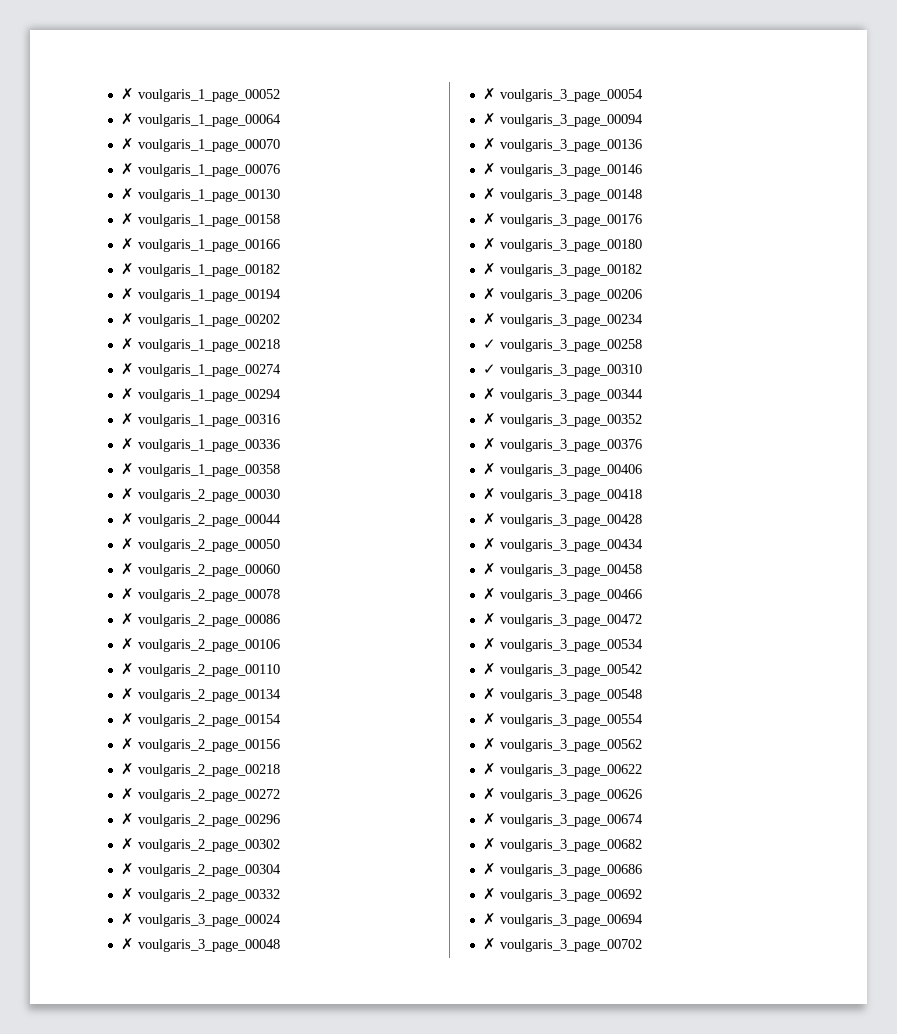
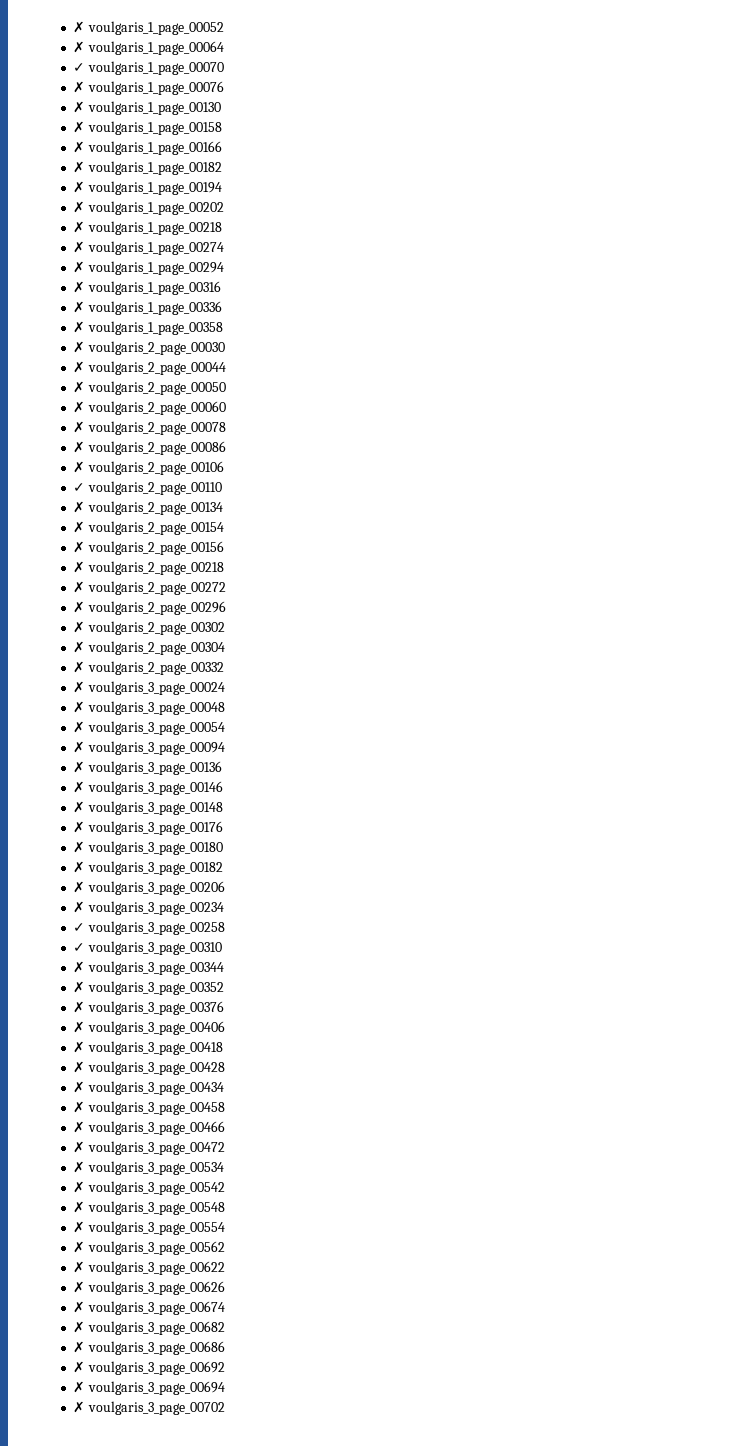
- ✗ voulgaris_1_page_00070
+ ✓ voulgaris_1_page_00070
- ✗ voulgaris_2_page_00110
+ ✓ voulgaris_2_page_00110

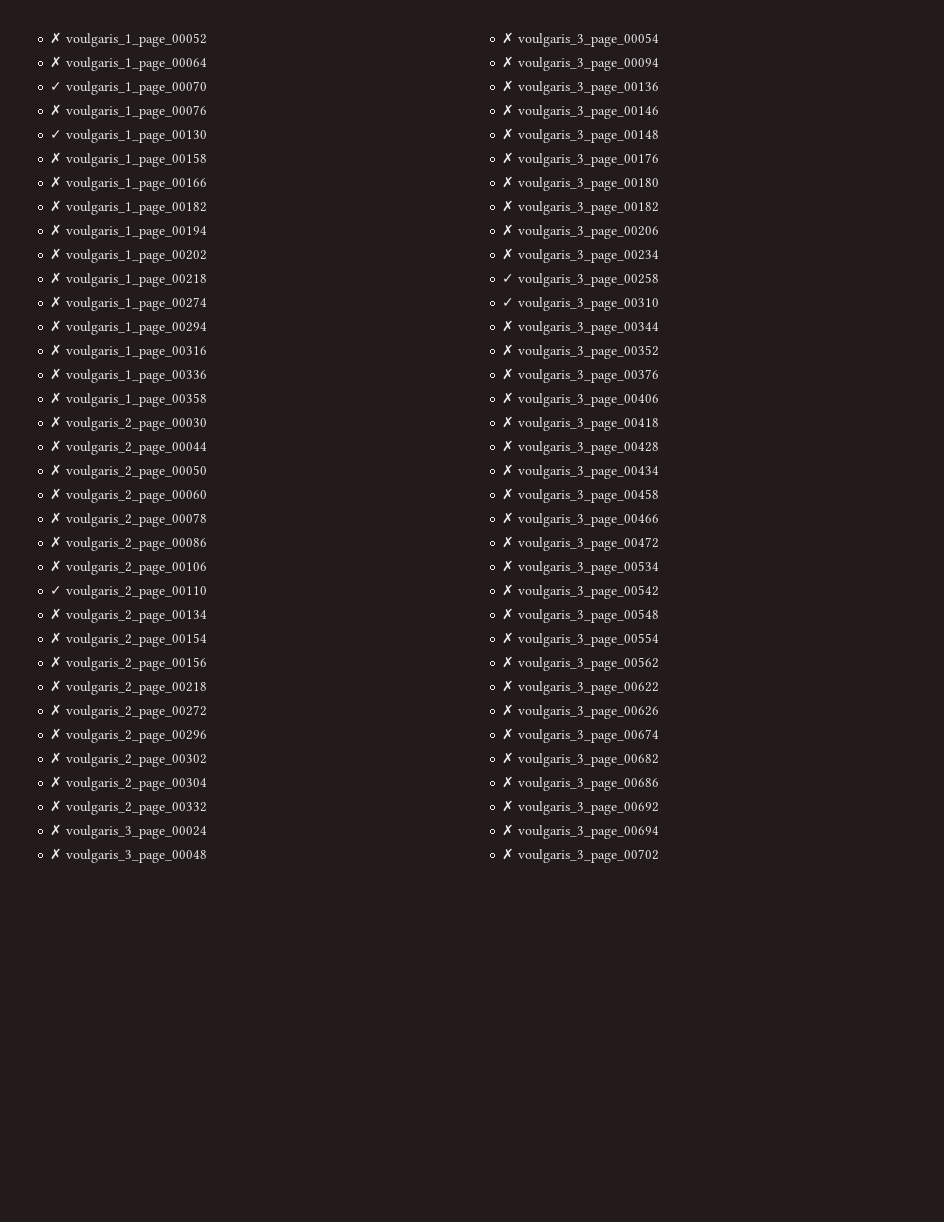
- ✗ voulgaris_1_page_00130
+ ✓ voulgaris_1_page_00130

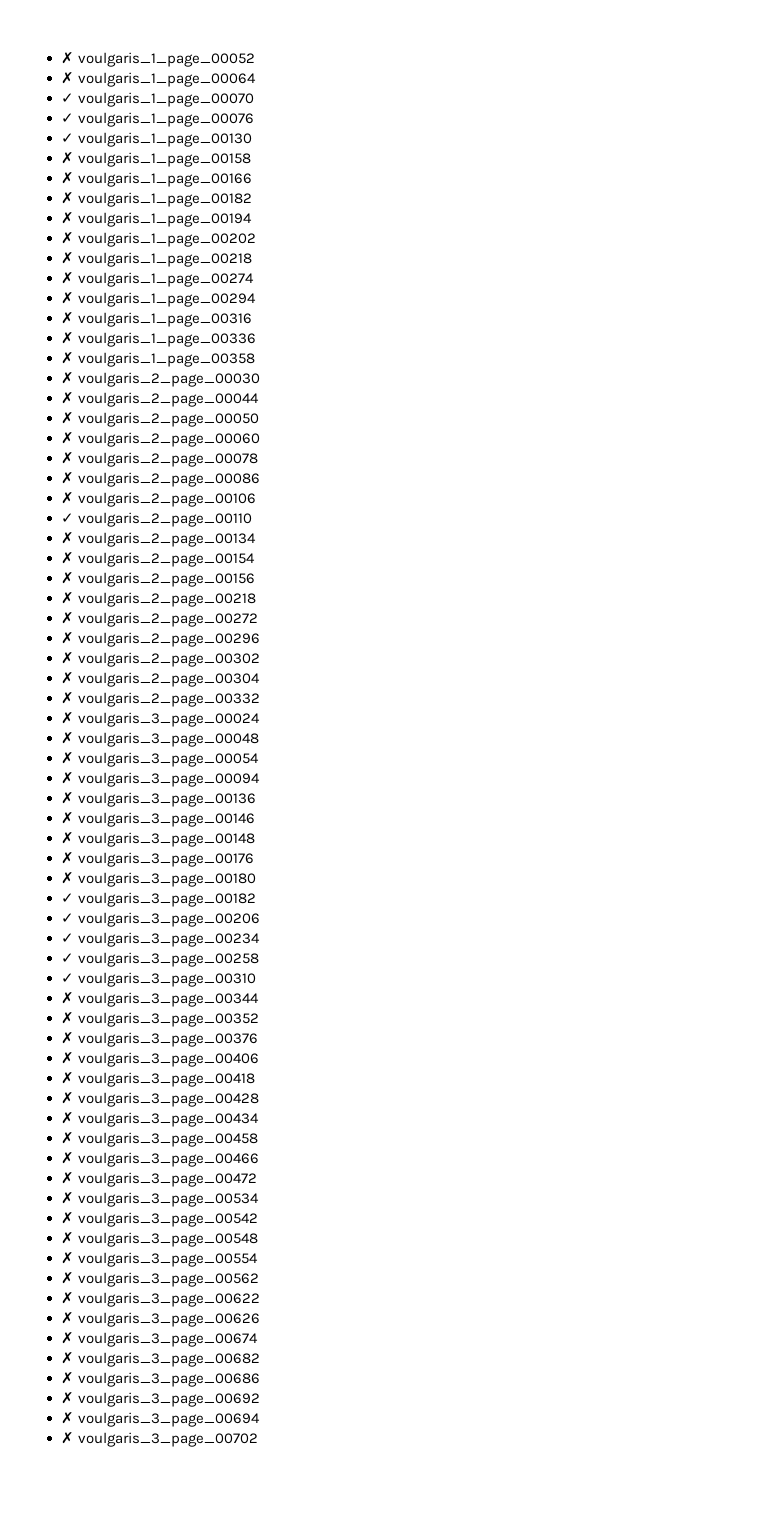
- ✗ voulgaris_1_page_00076
+ ✓ voulgaris_1_page_00076
- ✗ voulgaris_3_page_00182
+ ✓ voulgaris_3_page_00182
- ✗ voulgaris_3_page_00206
+ ✓ voulgaris_3_page_00206
- ✗ voulgaris_3_page_00234
+ ✓ voulgaris_3_page_00234

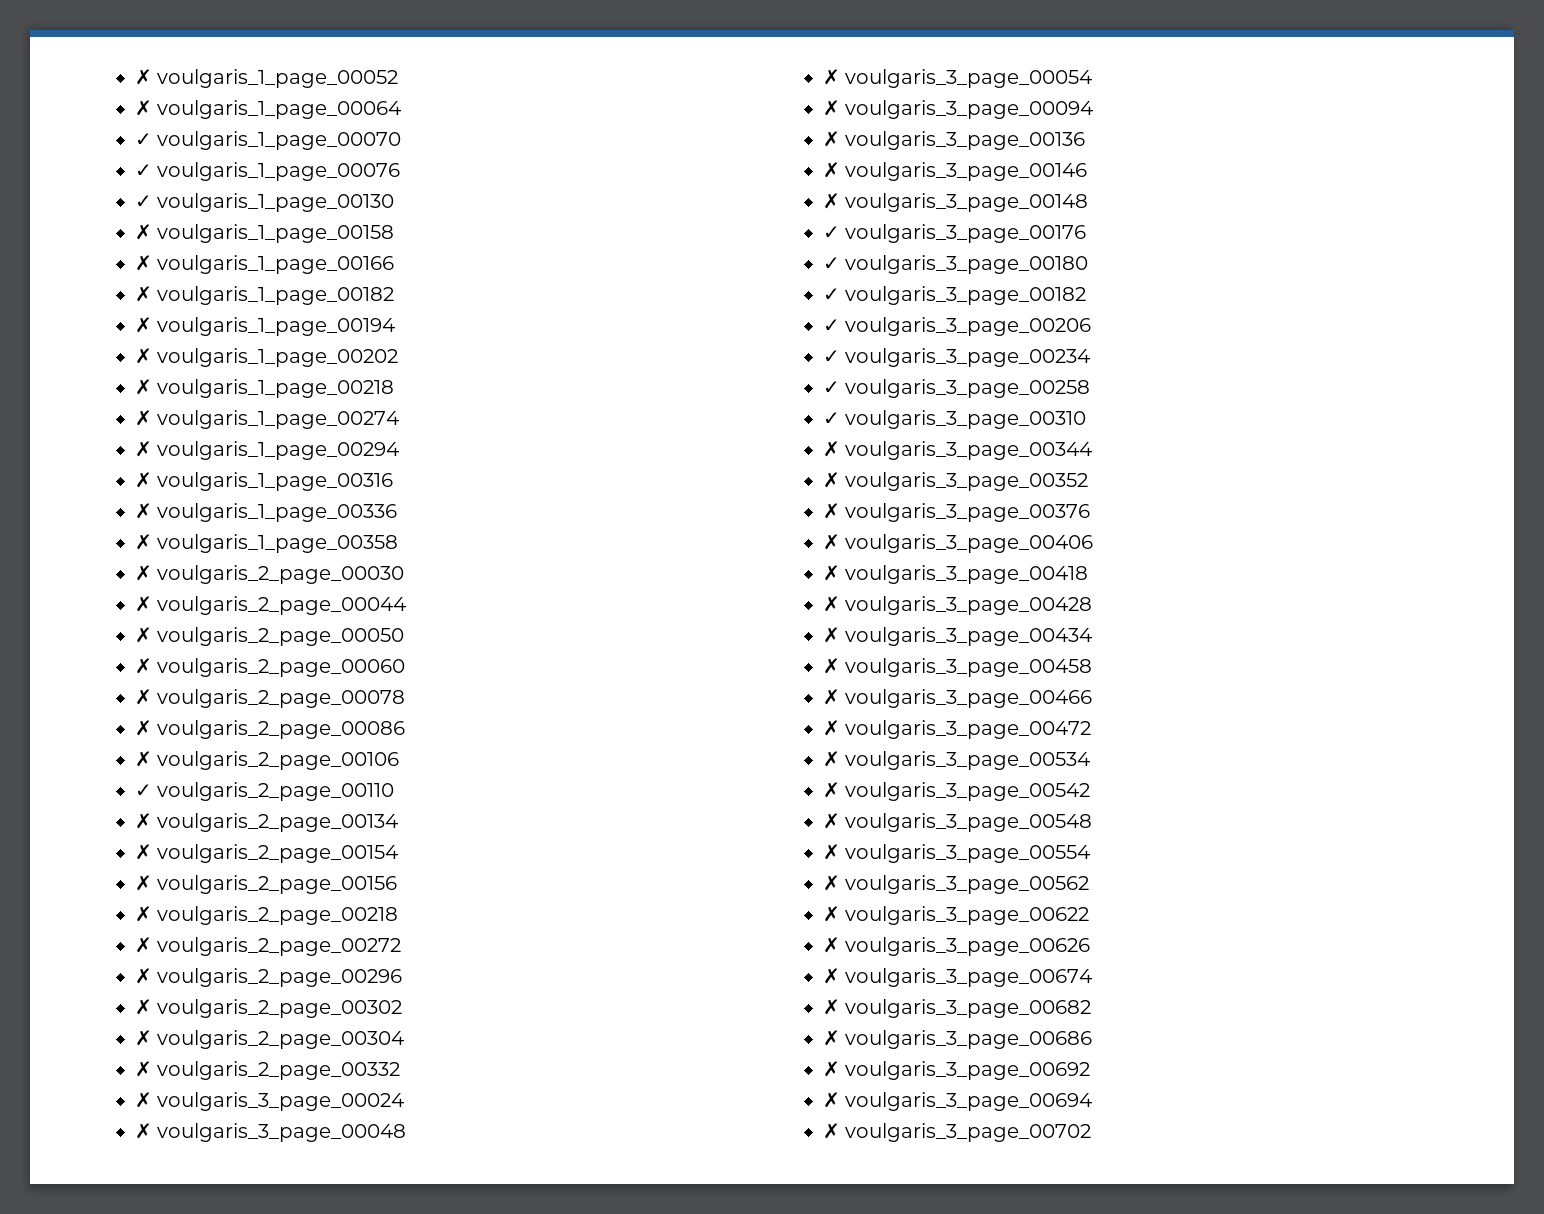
- ✗ voulgaris_3_page_00176
+ ✓ voulgaris_3_page_00176
- ✗ voulgaris_3_page_00180
+ ✓ voulgaris_3_page_00180

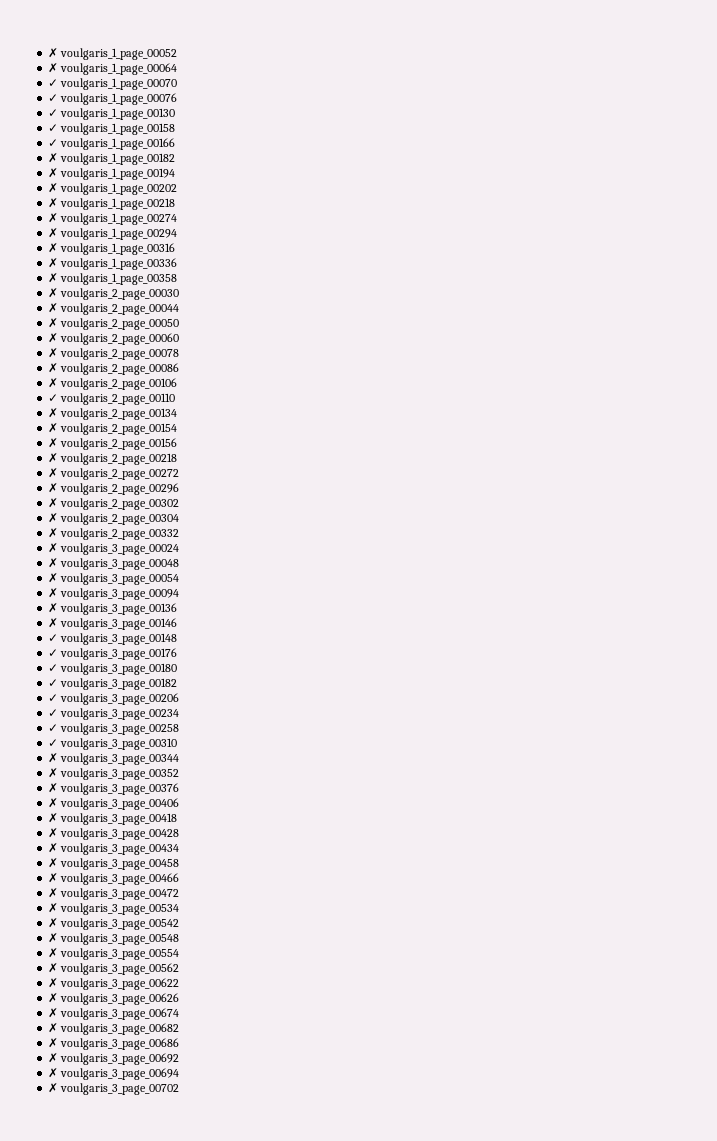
- ✗ voulgaris_1_page_00158
+ ✓ voulgaris_1_page_00158
- ✗ voulgaris_1_page_00166
+ ✓ voulgaris_1_page_00166
- ✗ voulgaris_3_page_00148
+ ✓ voulgaris_3_page_00148

